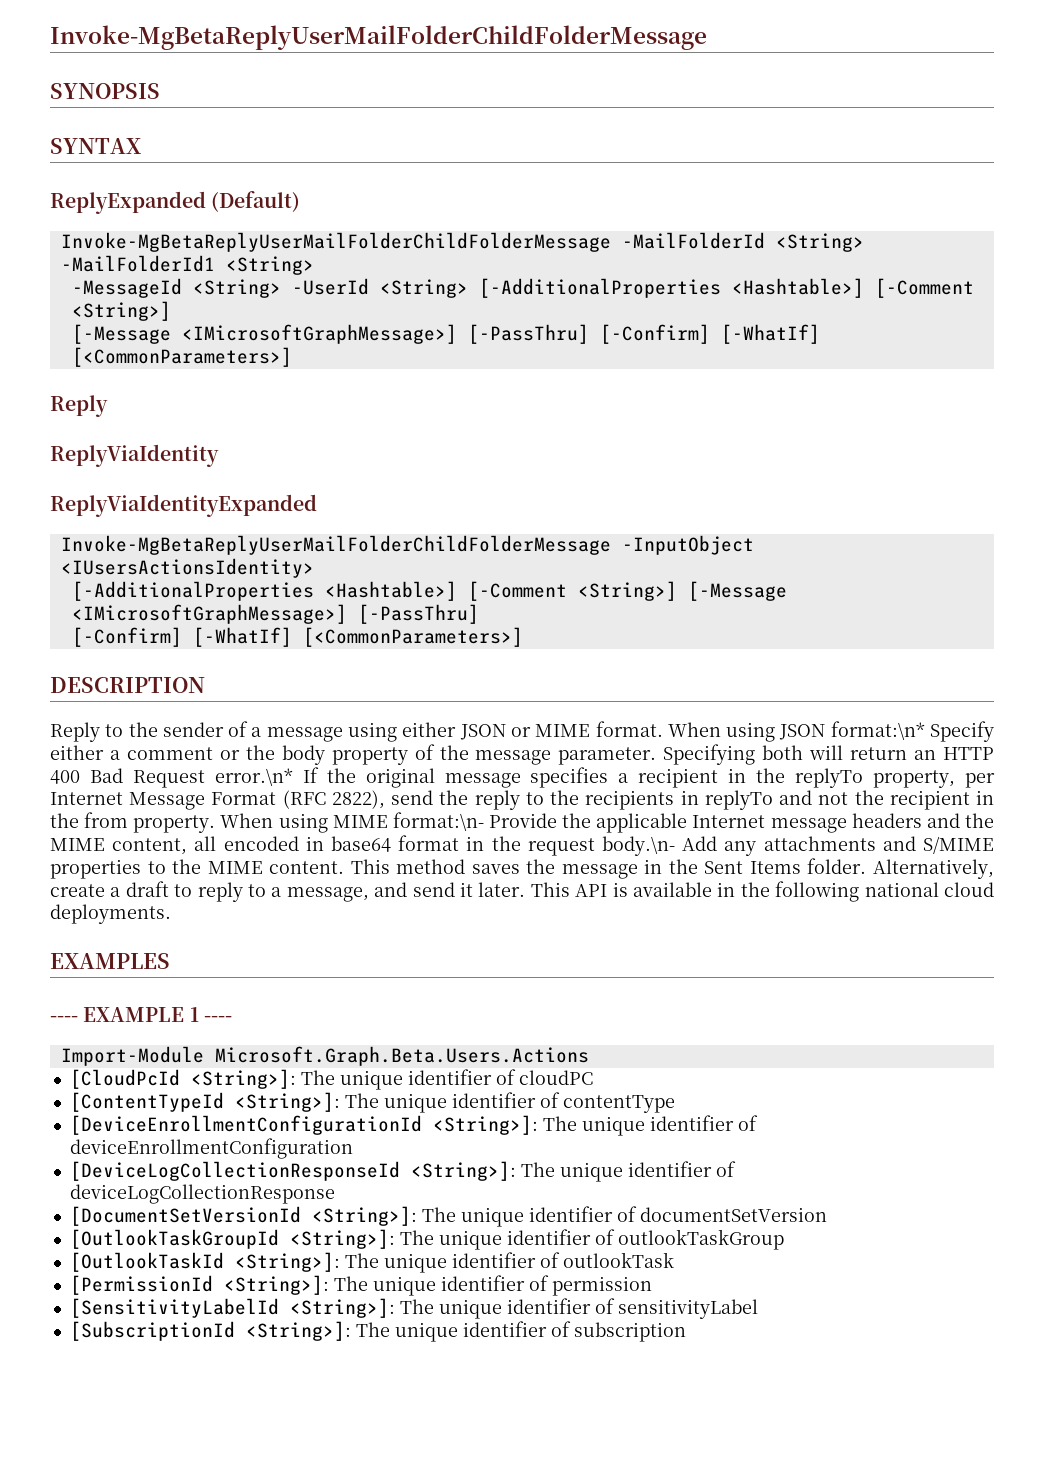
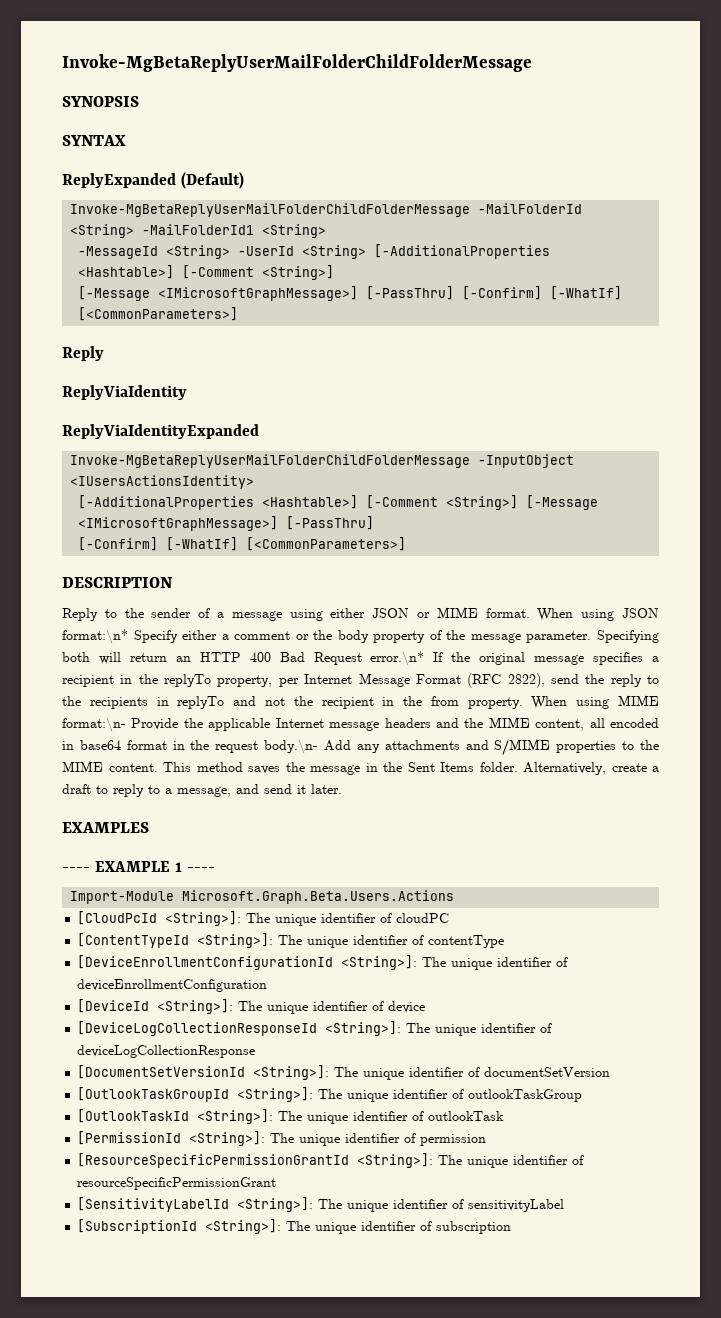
- This API is available in the following national cloud deployments.
+ [DeviceId <String>]: The unique identifier of device
+ [ResourceSpecificPermissionGrantId <String>]: The unique identifier of resourceSpecificPermissionGrant

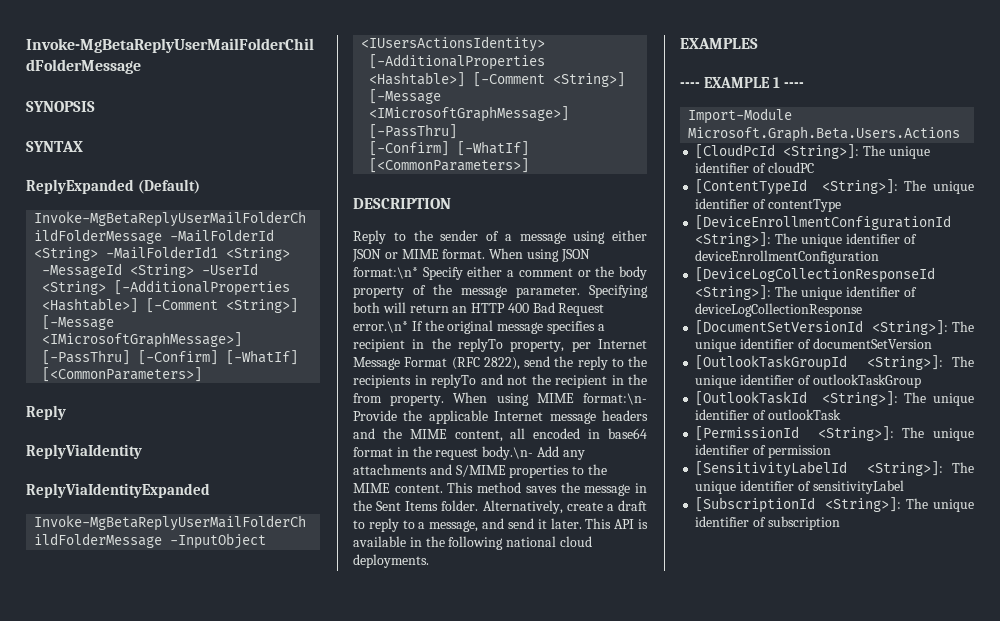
+ This API is available in the following national cloud deployments.
- [DeviceId <String>]: The unique identifier of device
- [ResourceSpecificPermissionGrantId <String>]: The unique identifier of resourceSpecificPermissionGrant

